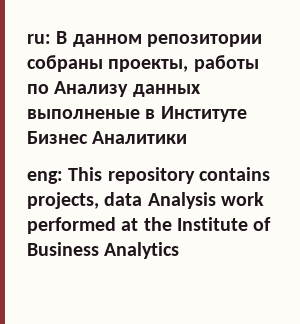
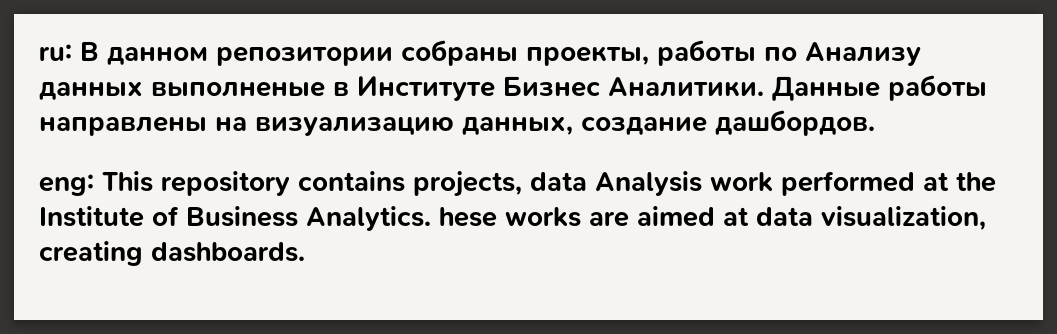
- ru: В данном репозитории собраны проекты, работы по Анализу данных выполненые в Институте Бизнес Аналитики
+ ru: В данном репозитории собраны проекты, работы по Анализу данных выполненые в Институте Бизнес Аналитики. Данные работы направлены на визуализацию данных, создание дашбордов.
- eng: This repository contains projects, data Analysis work performed at the Institute of Business Analytics
+ eng: This repository contains projects, data Analysis work performed at the Institute of Business Analytics. hese works are aimed at data visualization, creating dashboards.

